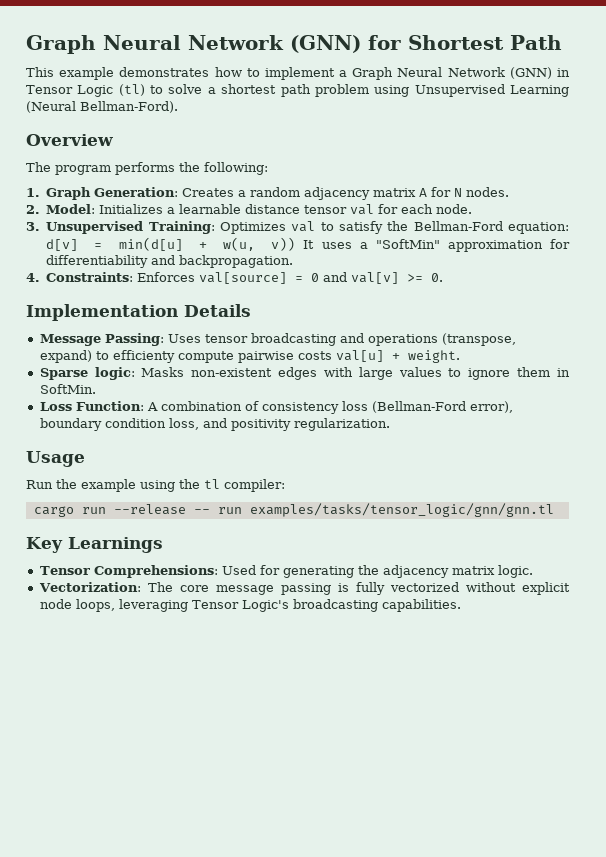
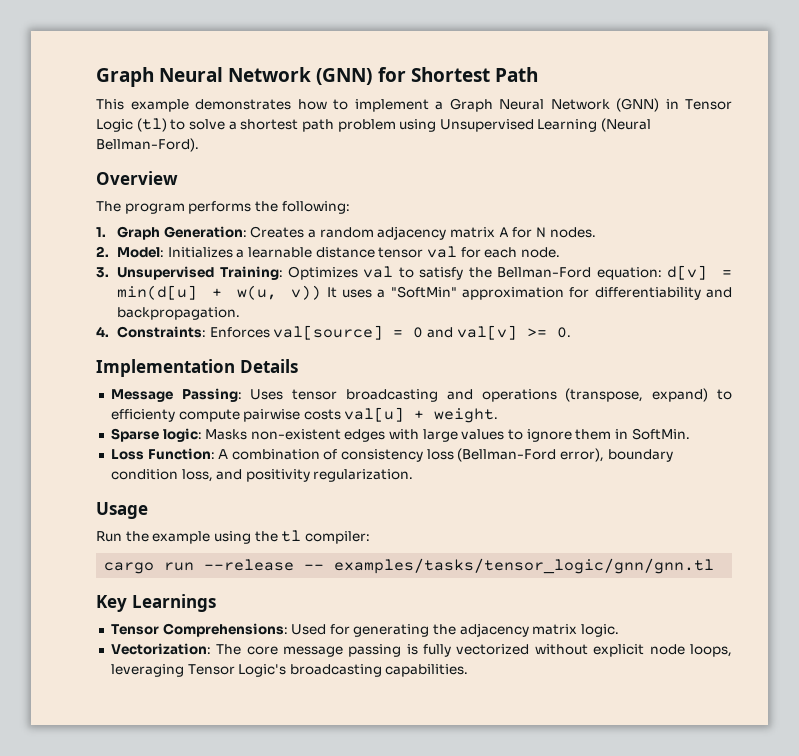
- cargo run --release -- run examples/tasks/tensor_logic/gnn/gnn.tl
+ cargo run --release -- examples/tasks/tensor_logic/gnn/gnn.tl

